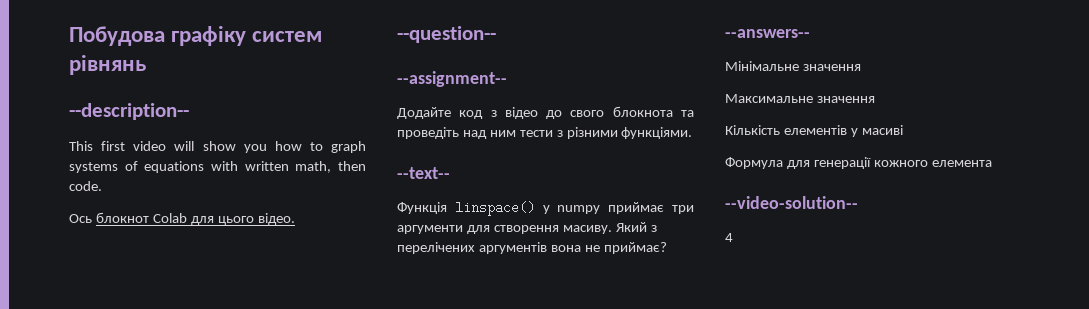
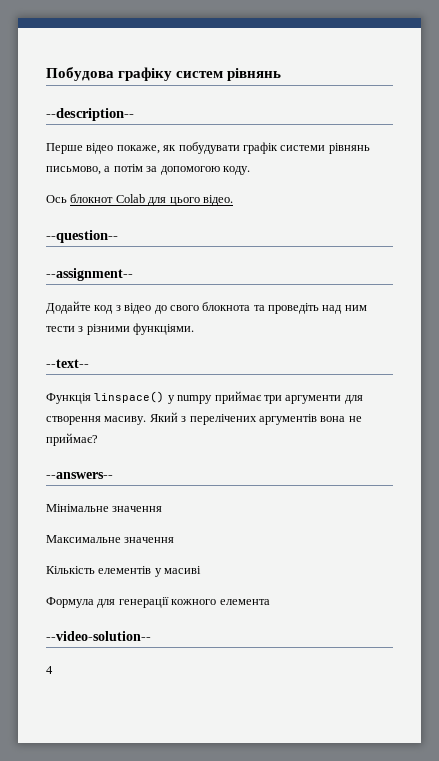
- This first video will show you how to graph systems of equations with written math, then code.
+ Перше відео покаже, як побудувати графік системи рівнянь письмово, а потім за допомогою коду.

